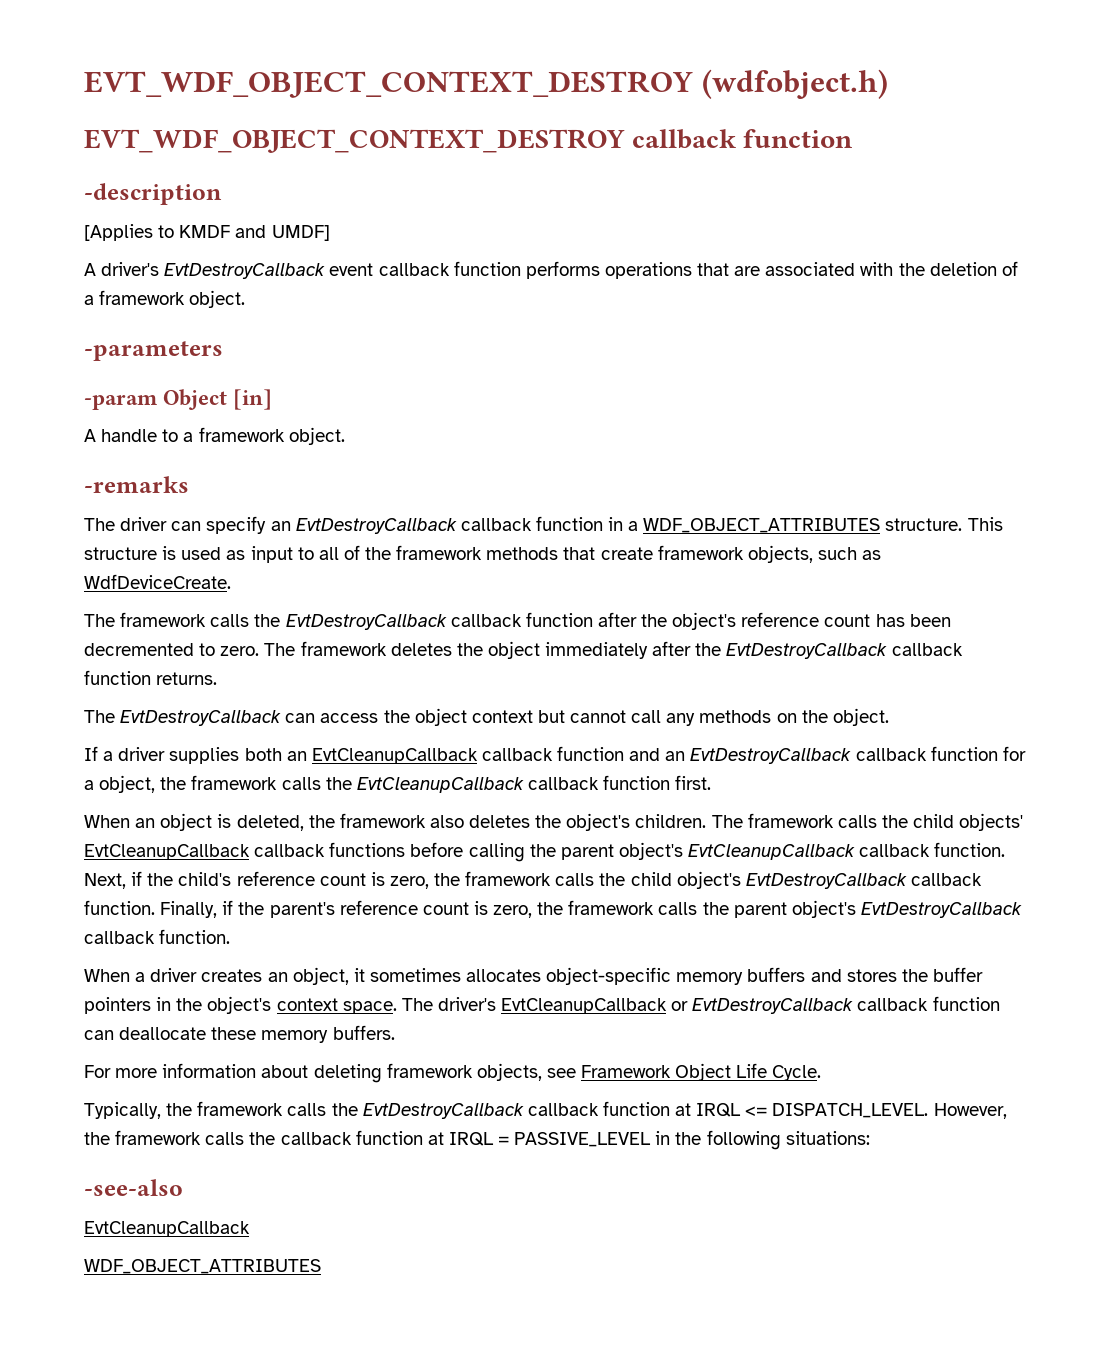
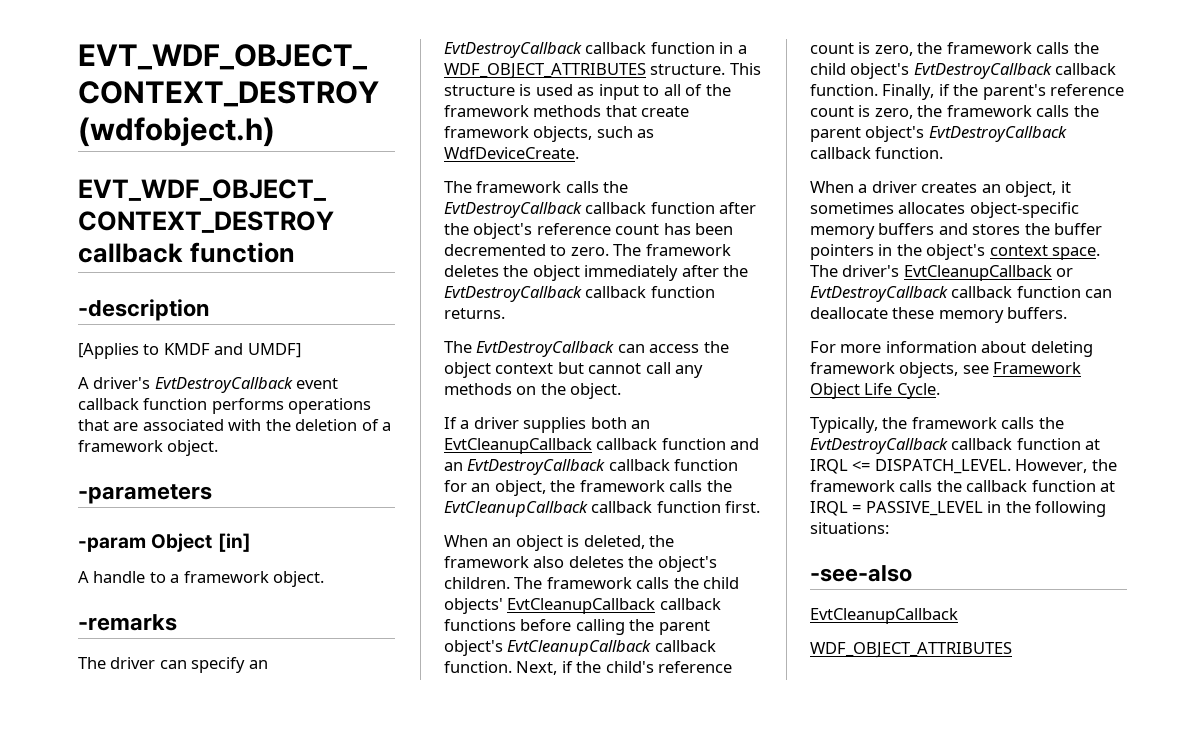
- If a driver supplies both an EvtCleanupCallback callback function and an EvtDestroyCallback callback function for a object, the framework calls the EvtCleanupCallback callback function first.
+ If a driver supplies both an EvtCleanupCallback callback function and an EvtDestroyCallback callback function for an object, the framework calls the EvtCleanupCallback callback function first.

